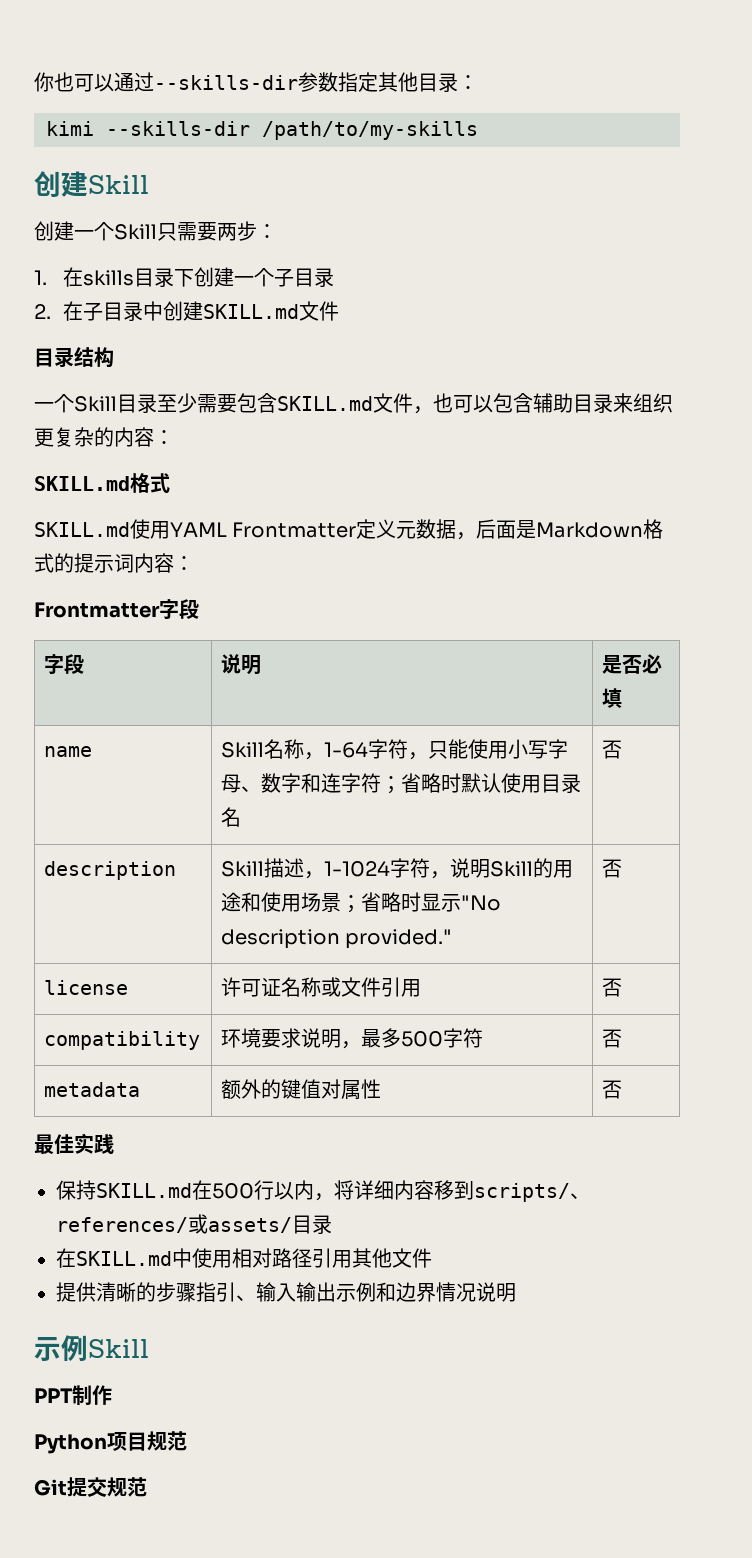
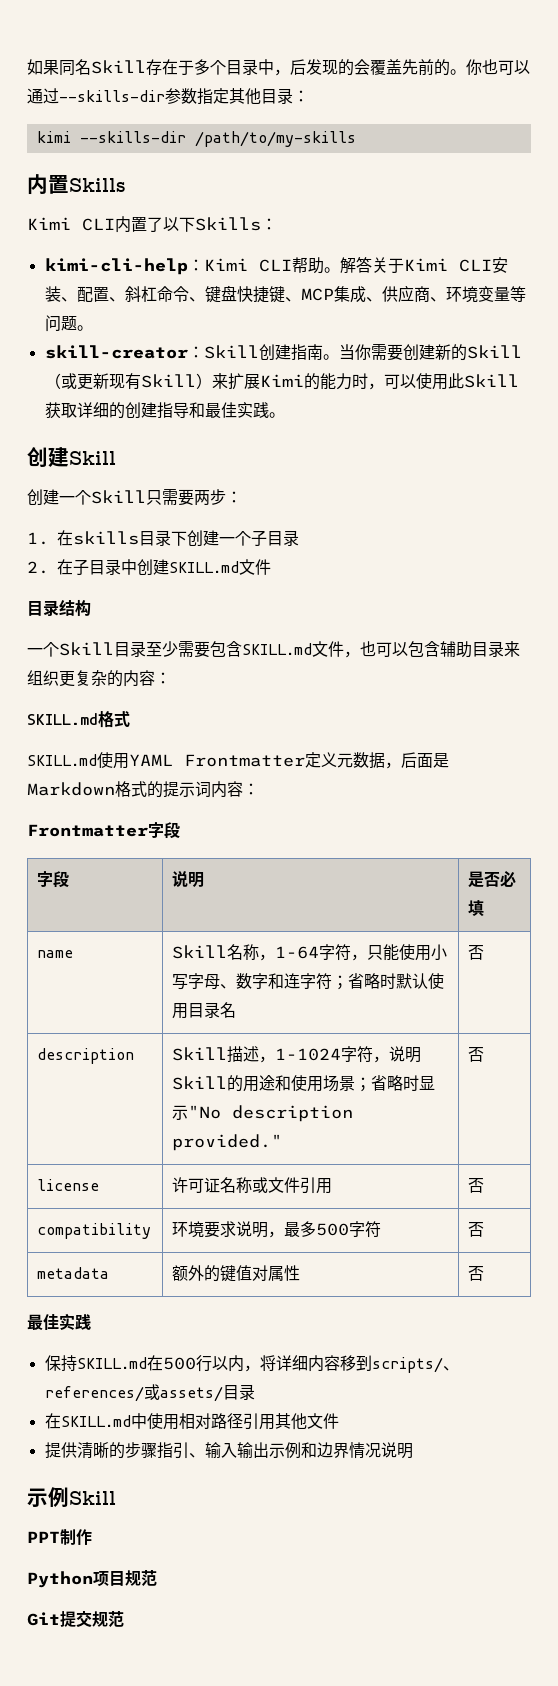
+ 如果同名Skill存在于多个目录中，后发现的会覆盖先前的。
+ 内置Skills
+ Kimi CLI内置了以下Skills：
+ kimi-cli-help：Kimi CLI帮助。解答关于Kimi CLI安装、配置、斜杠命令、键盘快捷键、MCP集成、供应商、环境变量等问题。
+ skill-creator：Skill创建指南。当你需要创建新的Skill（或更新现有Skill）来扩展Kimi的能力时，可以使用此Skill获取详细的创建指导和最佳实践。

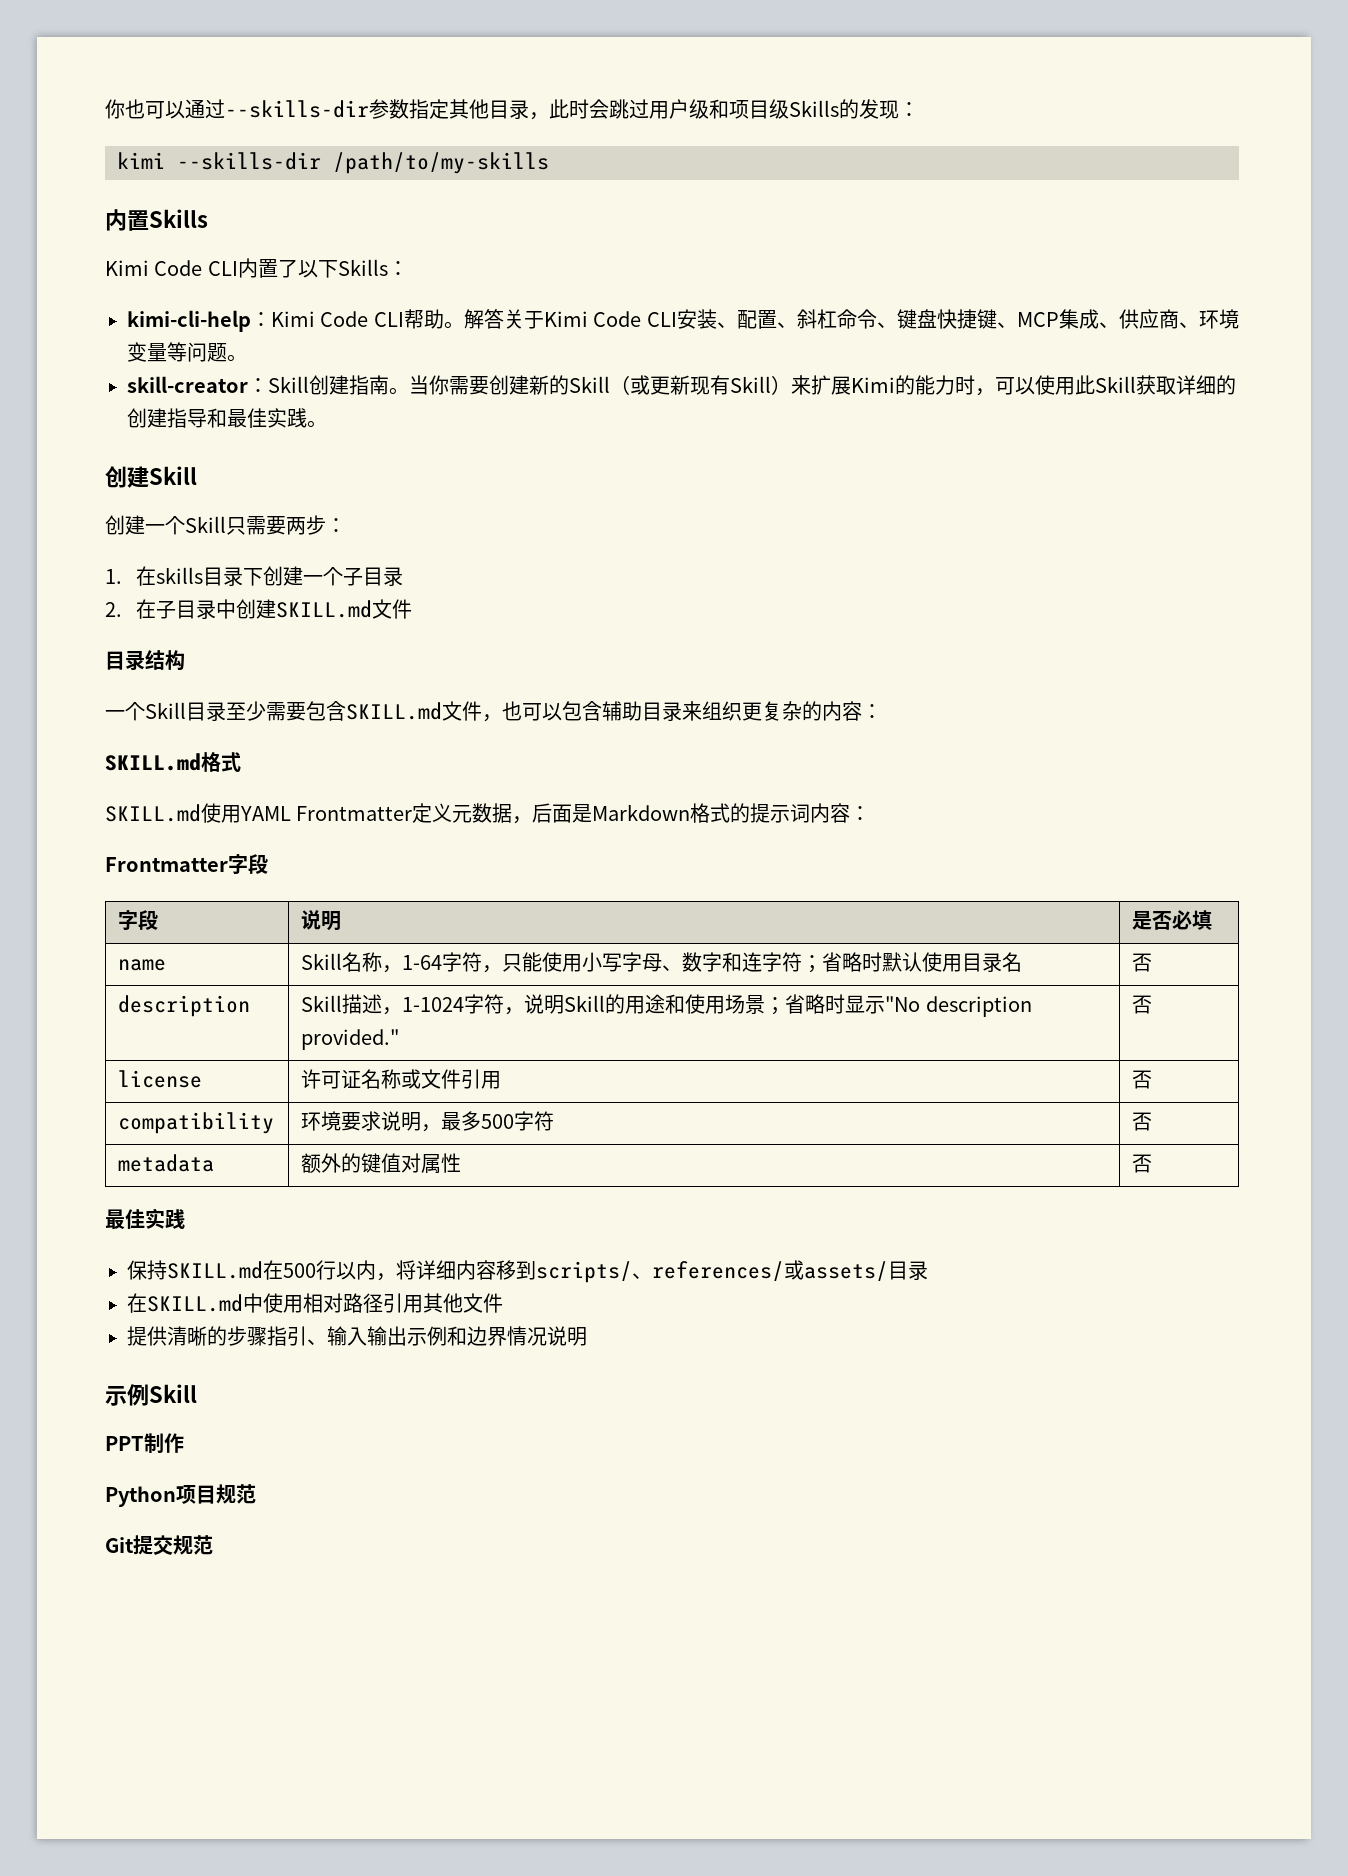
- 如果同名Skill存在于多个目录中，后发现的会覆盖先前的。你也可以通过--skills-dir参数指定其他目录：
+ 你也可以通过--skills-dir参数指定其他目录，此时会跳过用户级和项目级Skills的发现：
- Kimi CLI内置了以下Skills：
+ Kimi Code CLI内置了以下Skills：
- kimi-cli-help：Kimi CLI帮助。
+ kimi-cli-help：Kimi Code CLI帮助。
- 解答关于Kimi CLI安装、配置、斜杠命令、键盘快捷键、MCP集成、供应商、环境变量等问题。
+ 解答关于Kimi Code CLI安装、配置、斜杠命令、键盘快捷键、MCP集成、供应商、环境变量等问题。

